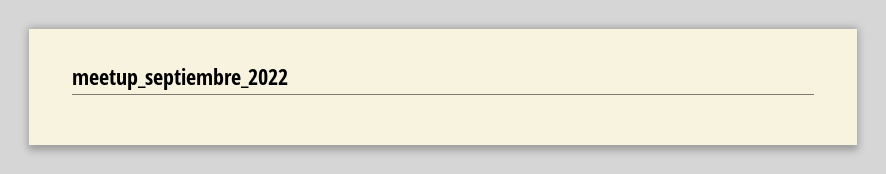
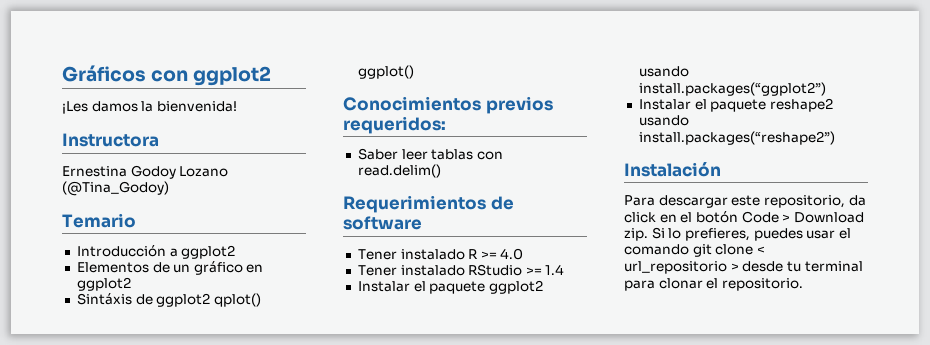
- meetup_septiembre_2022
+ Gráficos con ggplot2
+ ¡Les damos la bienvenida!
+ Instructora
+ Ernestina Godoy Lozano (@Tina_Godoy)
+ Temario
+ Introducción a ggplot2
+ Elementos de un gráfico en ggplot2
+ Sintáxis de ggplot2 qplot() ggplot()
+ Conocimientos previos requeridos:
+ Saber leer tablas con read.delim()
+ Requerimientos de software
+ Tener instalado R >= 4.0
+ Tener instalado RStudio >= 1.4
+ Instalar el paquete ggplot2 usando install.packages(“ggplot2”)
+ Instalar el paquete reshape2 usando install.packages(“reshape2”)
+ Instalación
+ Para descargar este repositorio, da click en el botón Code > Download zip. Si lo prefieres, puedes usar el comando git clone < url_repositorio > desde tu terminal para clonar el repositorio.

